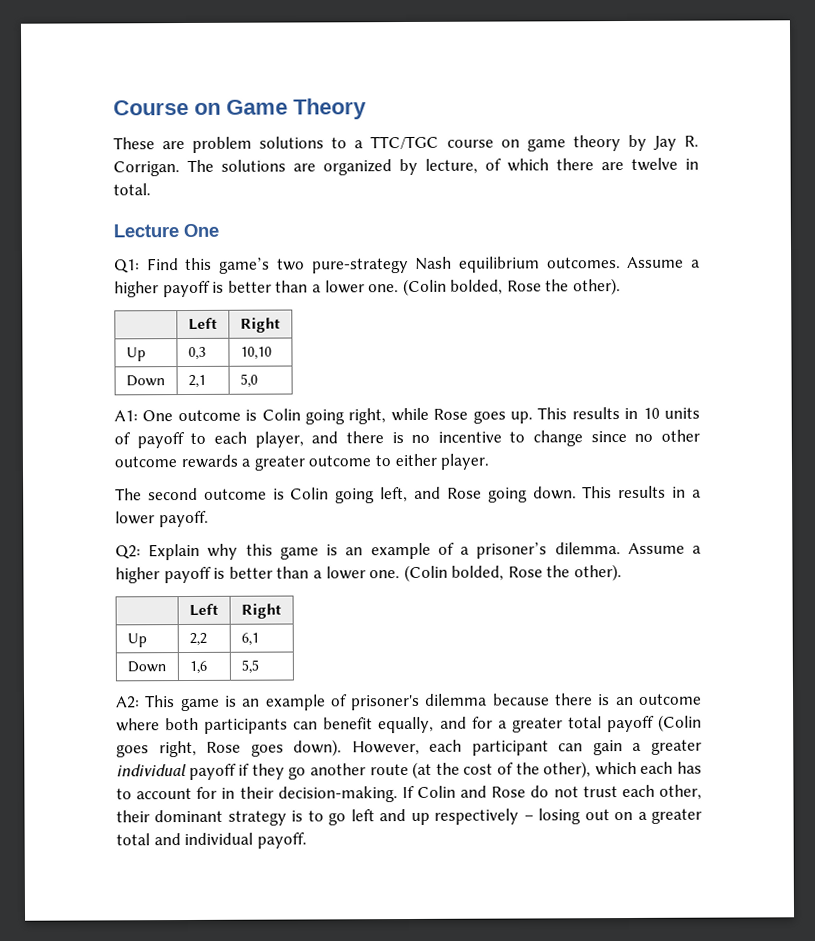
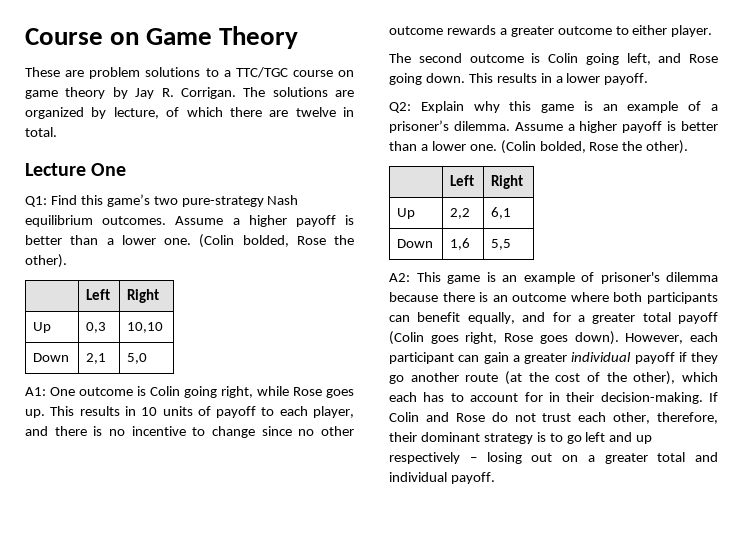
- If Colin and Rose do not trust each other, their dominant strategy is to go left and up respectively – losing out on a greater total and individual payoff.
+ If Colin and Rose do not trust each other, therefore, their dominant strategy is to go left and up respectively – losing out on a greater total and individual payoff.

